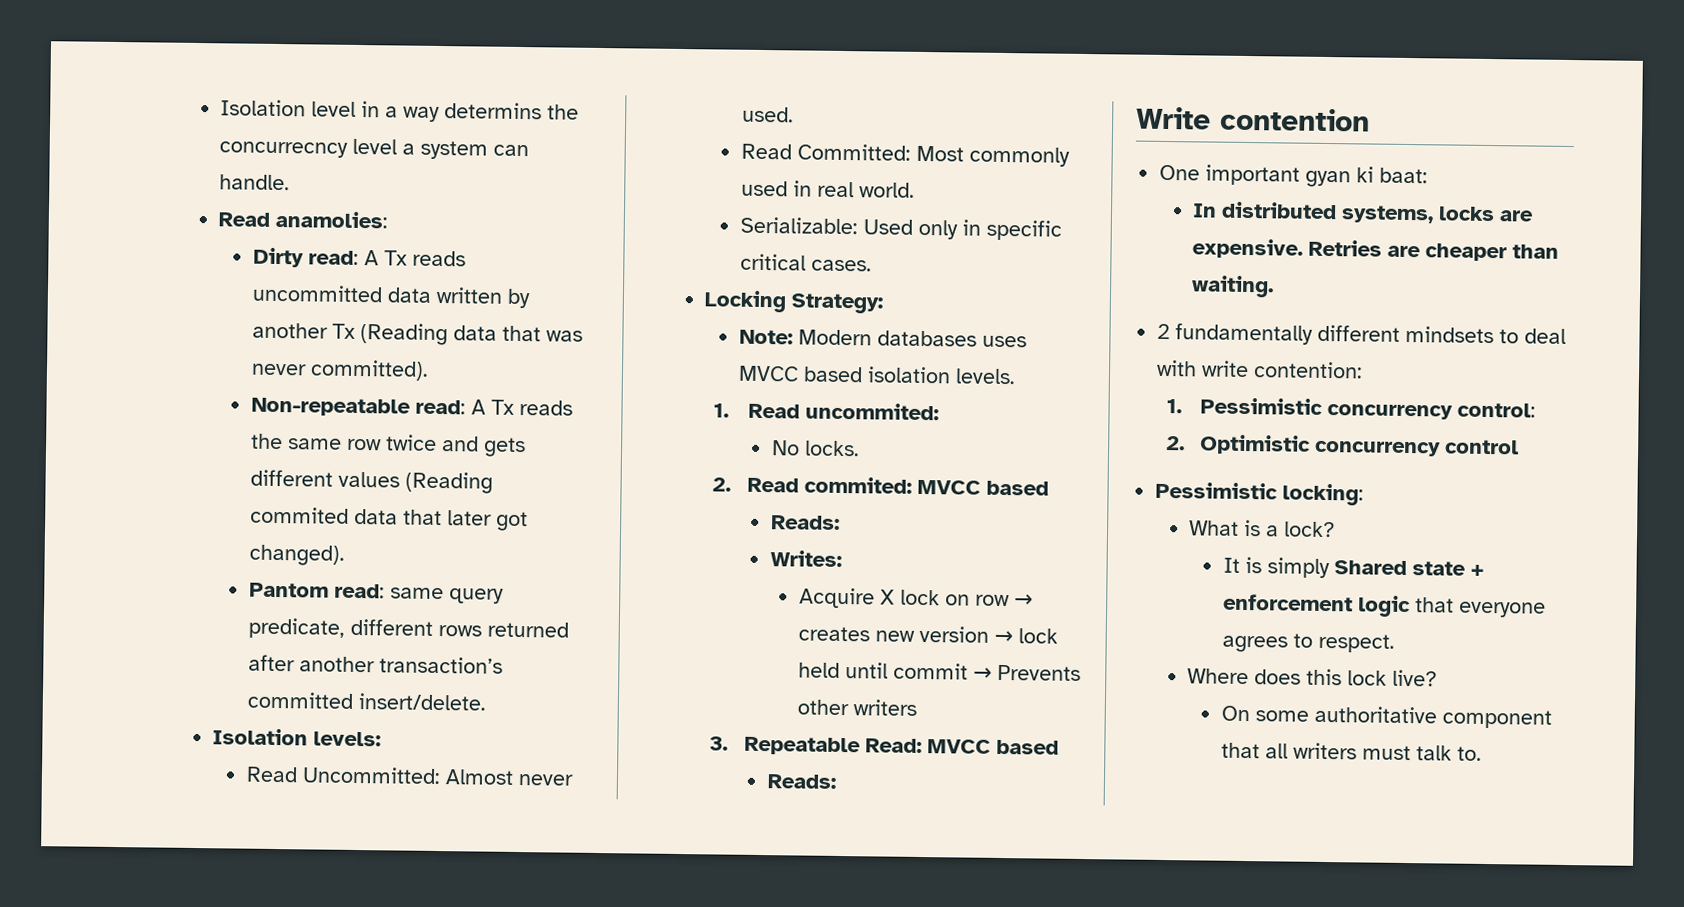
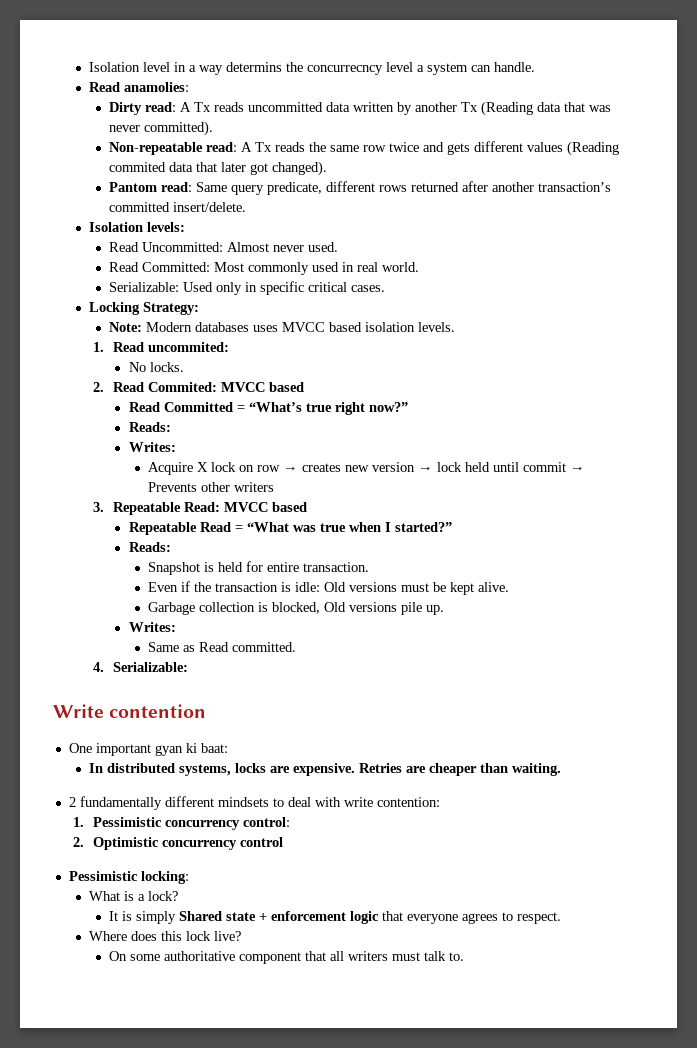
- Pantom read: same query predicate, different rows returned after another transaction’s committed insert/delete.
+ Pantom read: Same query predicate, different rows returned after another transaction’s committed insert/delete.
- 2. Read commited: MVCC based
+ 2. Read Commited: MVCC based
+ Read Committed = “What’s true right now?”
  3. Repeatable Read: MVCC based
+ Repeatable Read = “What was true when I started?”
  Reads:
+ Snapshot is held for entire transaction.
+ Even if the transaction is idle: Old versions must be kept alive.
+ Garbage collection is blocked, Old versions pile up.
+ Writes:
+ Same as Read committed.
+ 4. Serializable:

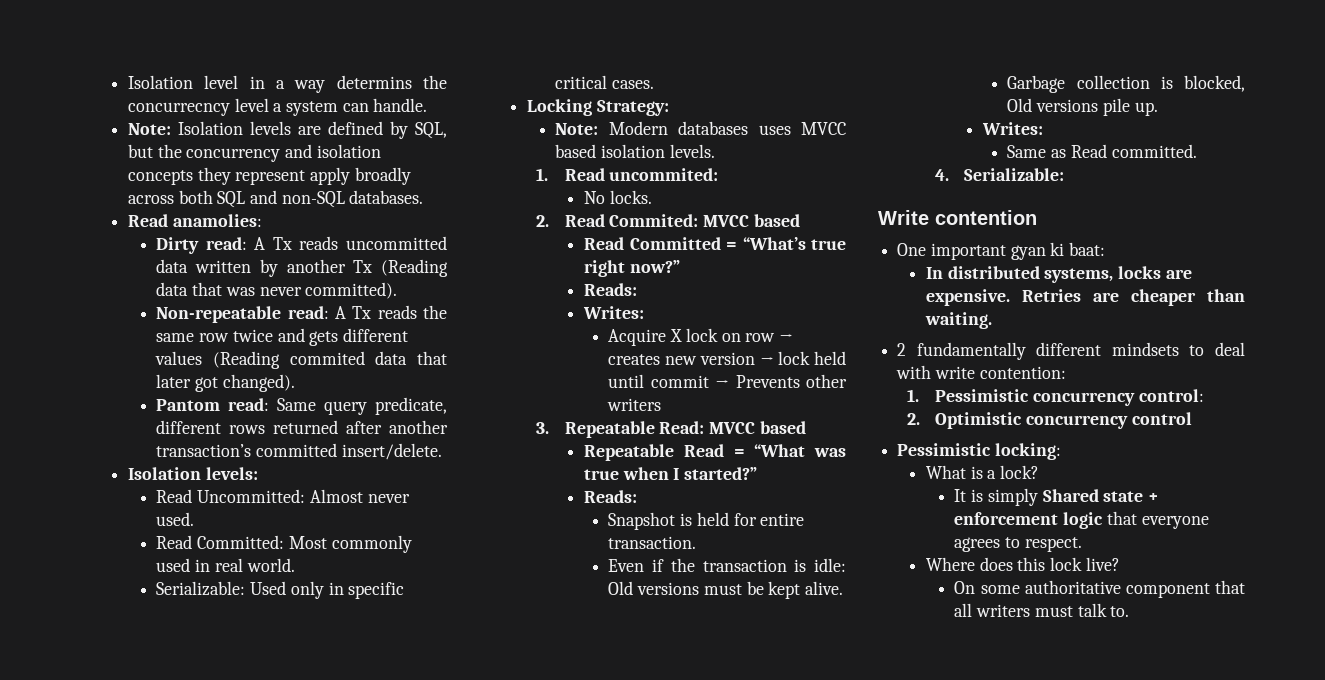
+ Note: Isolation levels are defined by SQL, but the concurrency and isolation concepts they represent apply broadly across both SQL and non-SQL databases.

